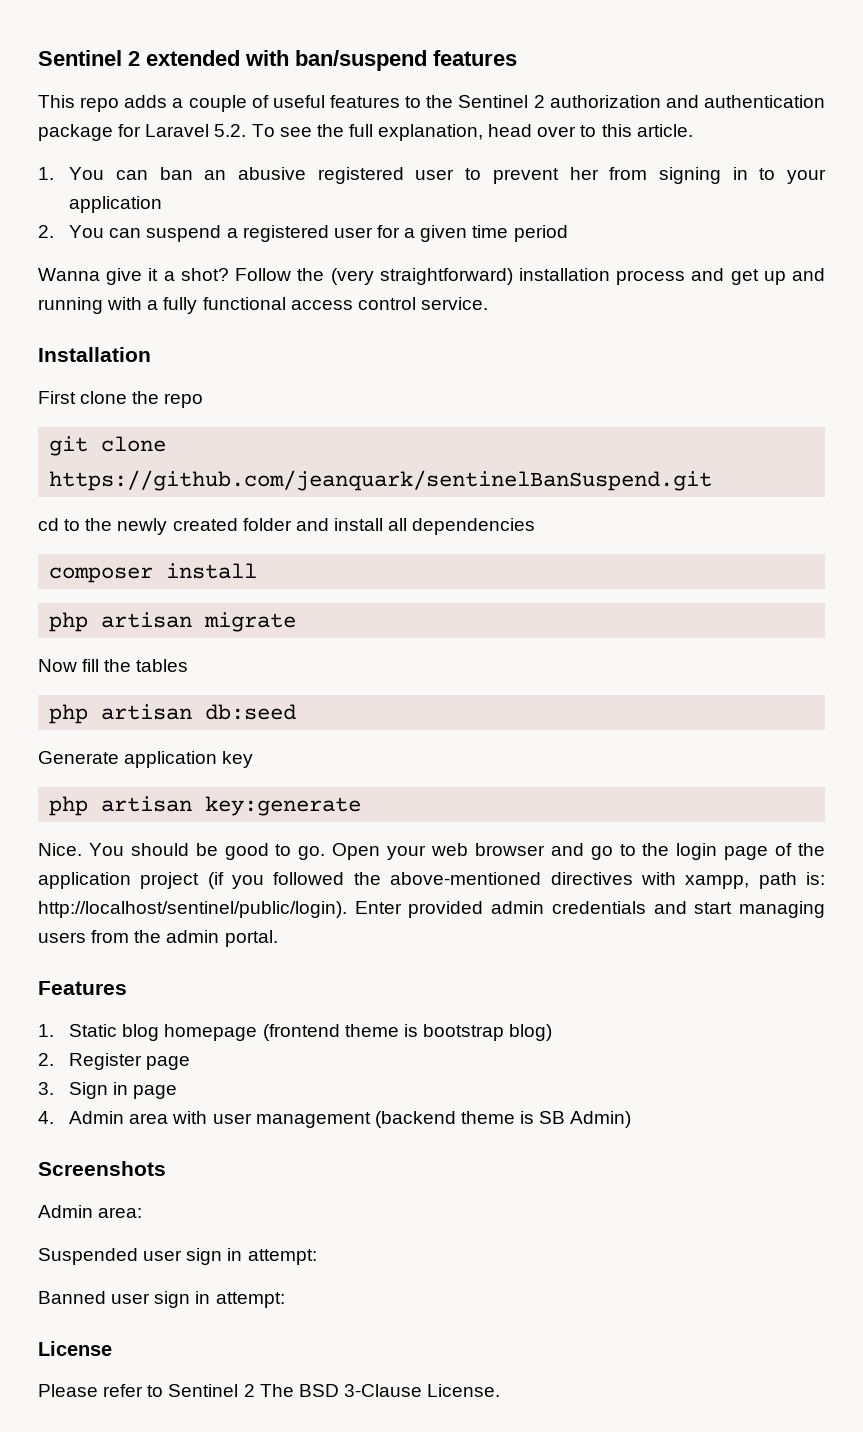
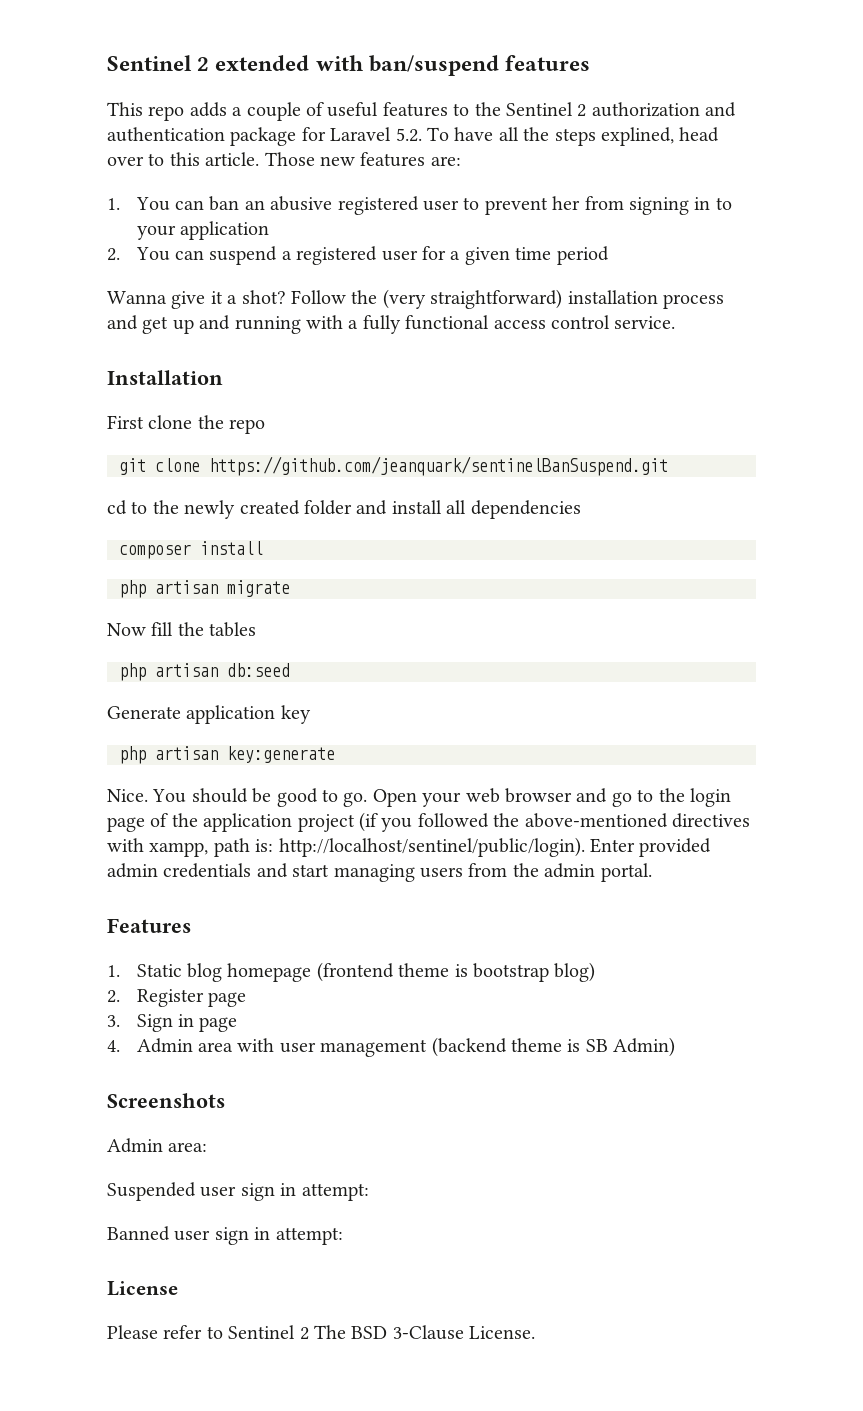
- This repo adds a couple of useful features to the Sentinel 2 authorization and authentication package for Laravel 5.2. To see the full explanation, head over to this article.
+ This repo adds a couple of useful features to the Sentinel 2 authorization and authentication package for Laravel 5.2. To have all the steps explined, head over to this article. Those new features are:

